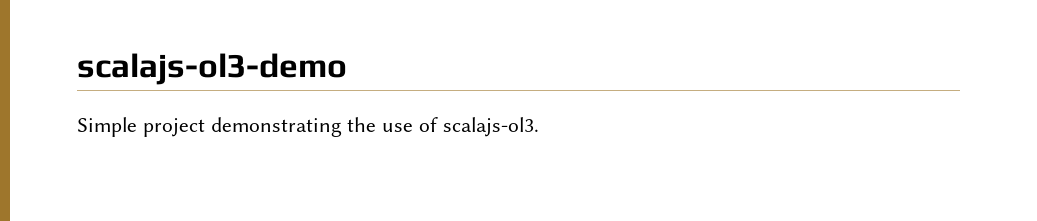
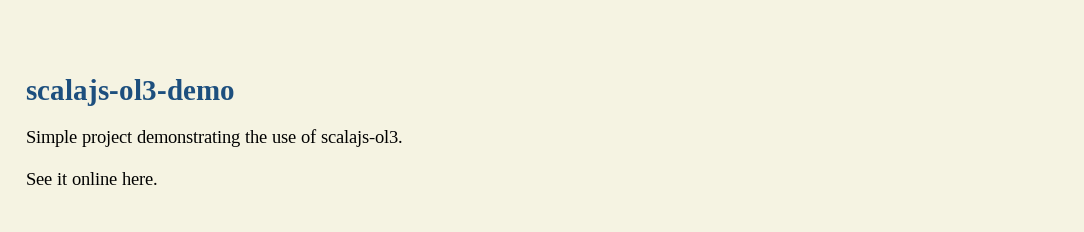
+ See it online here.

